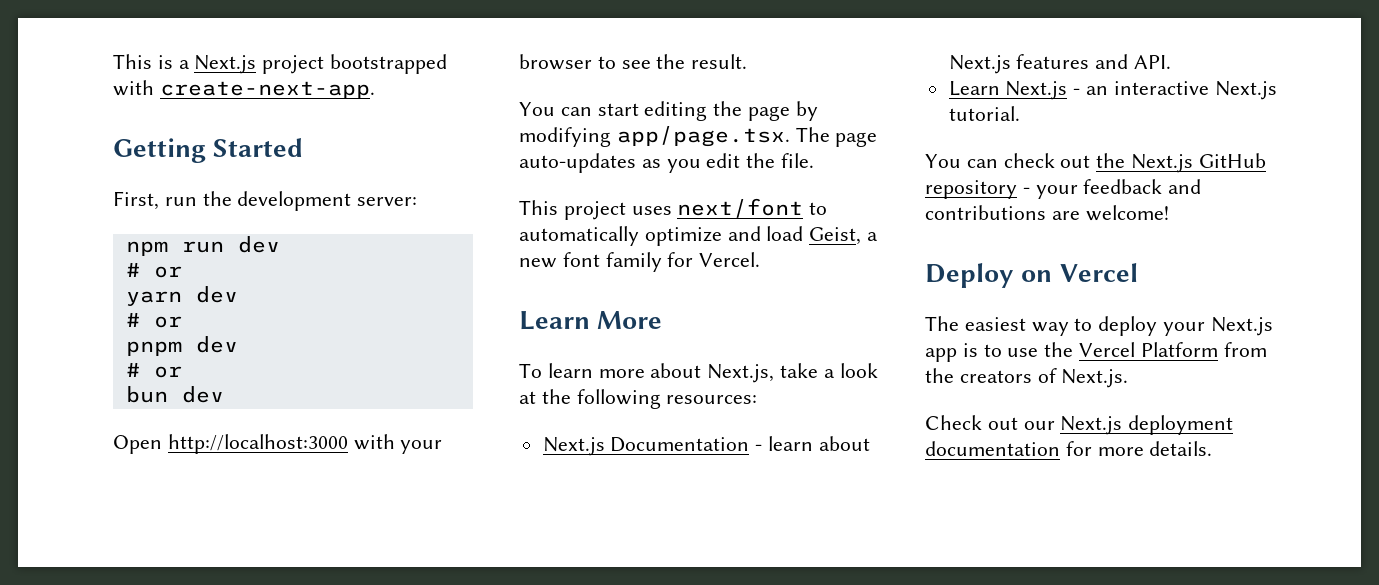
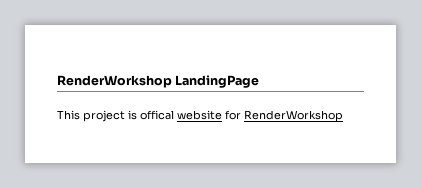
- This is a Next.js project bootstrapped with create-next-app.
- Getting Started
- First, run the development server:
- npm run dev
- # or
- yarn dev
- # or
- pnpm dev
- # or
- bun dev
- Open http://localhost:3000 with your browser to see the result.
- You can start editing the page by modifying app/page.tsx. The page auto-updates as you edit the file.
- This project uses next/font to automatically optimize and load Geist, a new font family for Vercel.
- Learn More
- To learn more about Next.js, take a look at the following resources:
- Next.js Documentation - learn about Next.js features and API.
- Learn Next.js - an interactive Next.js tutorial.
- You can check out the Next.js GitHub repository - your feedback and contributions are welcome!
- Deploy on Vercel
- The easiest way to deploy your Next.js app is to use the Vercel Platform from the creators of Next.js.
- Check out our Next.js deployment documentation for more details.
+ RenderWorkshop LandingPage
+ This project is offical website for RenderWorkshop

